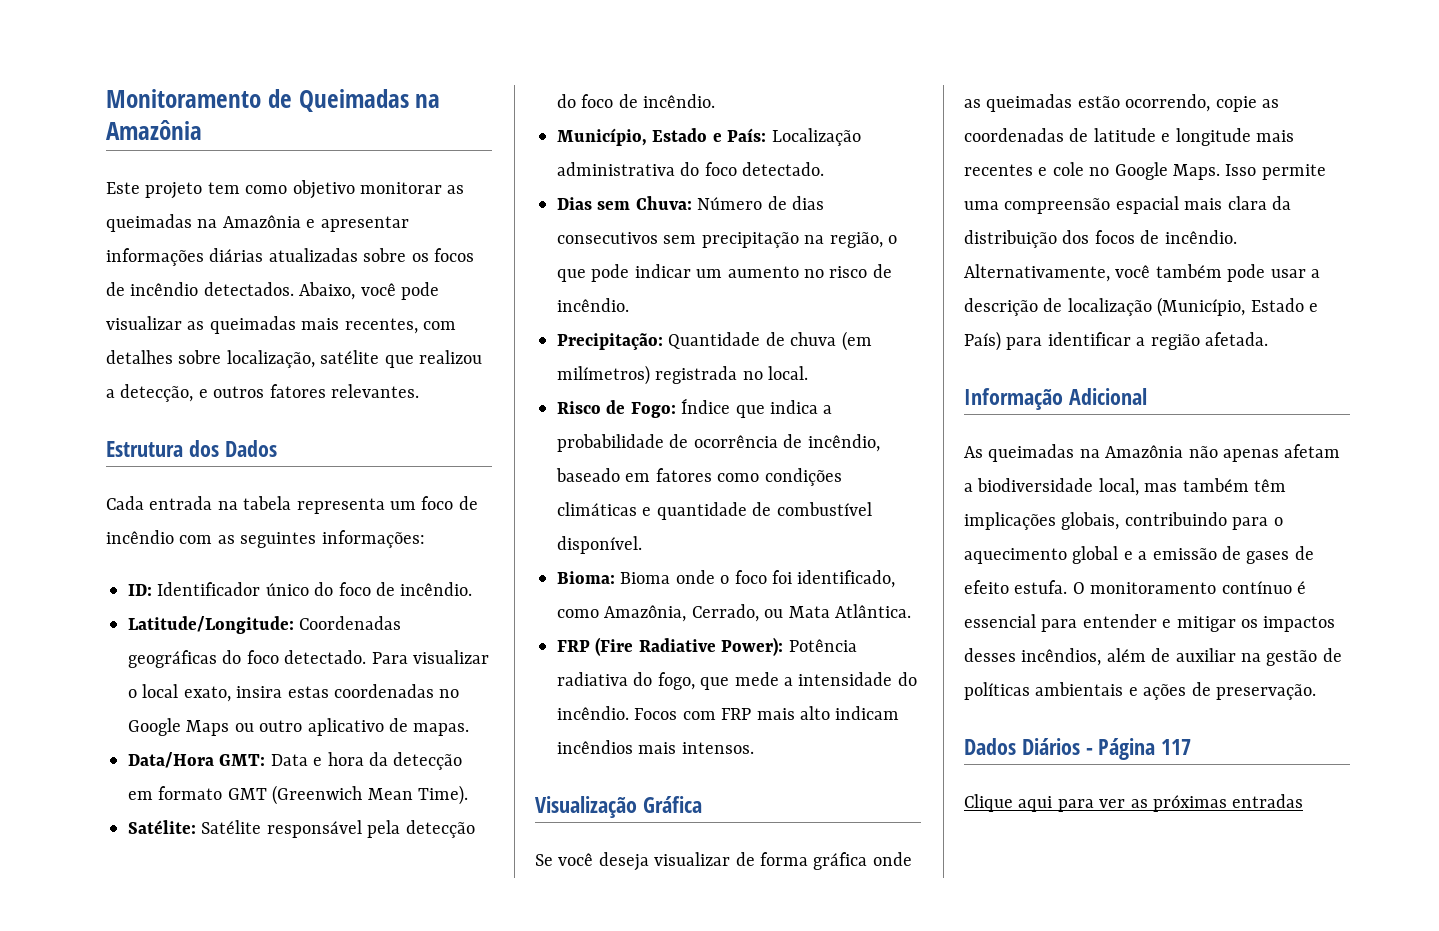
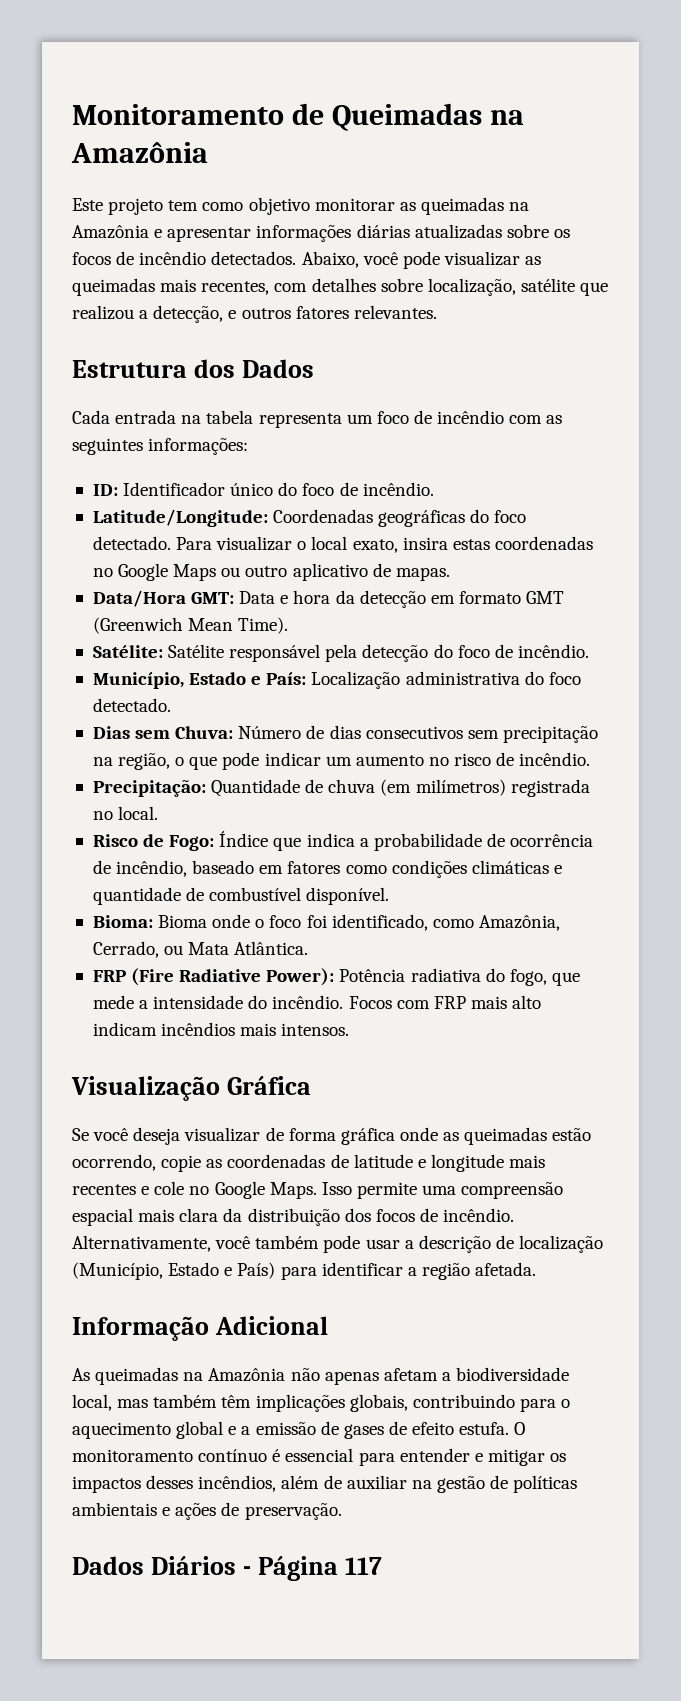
- Clique aqui para ver as próximas entradas

